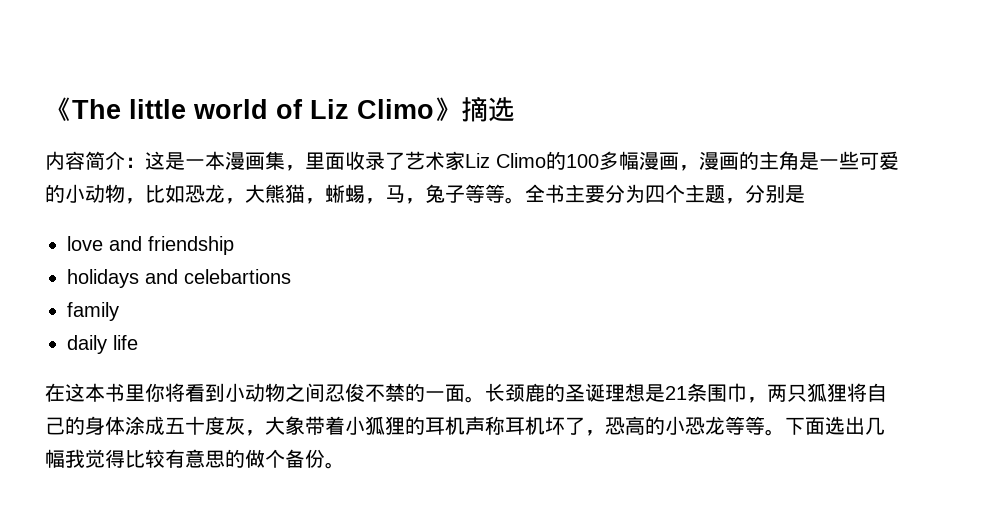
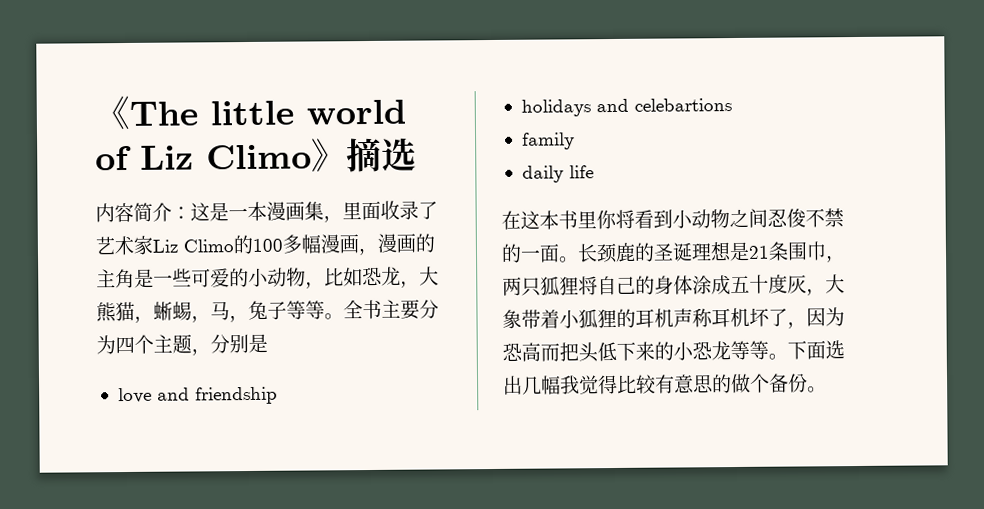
- 长颈鹿的圣诞理想是21条围巾，两只狐狸将自己的身体涂成五十度灰，大象带着小狐狸的耳机声称耳机坏了，恐高的小恐龙等等。
+ 长颈鹿的圣诞理想是21条围巾，两只狐狸将自己的身体涂成五十度灰，大象带着小狐狸的耳机声称耳机坏了，因为恐高而把头低下来的小恐龙等等。

